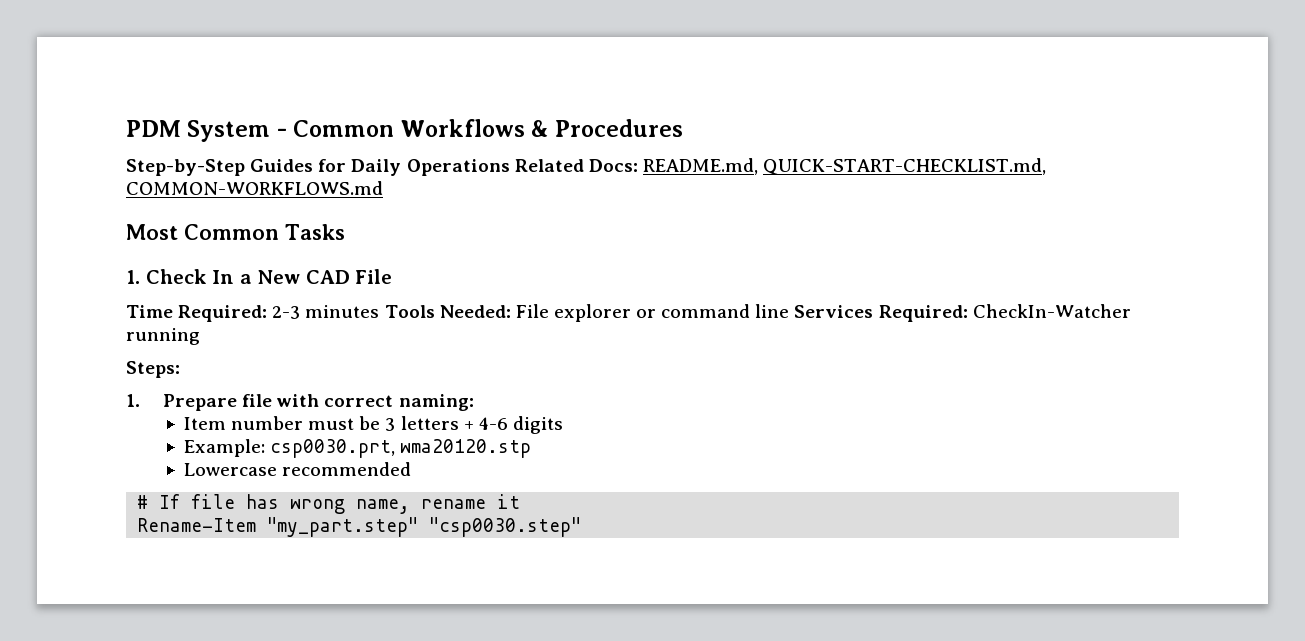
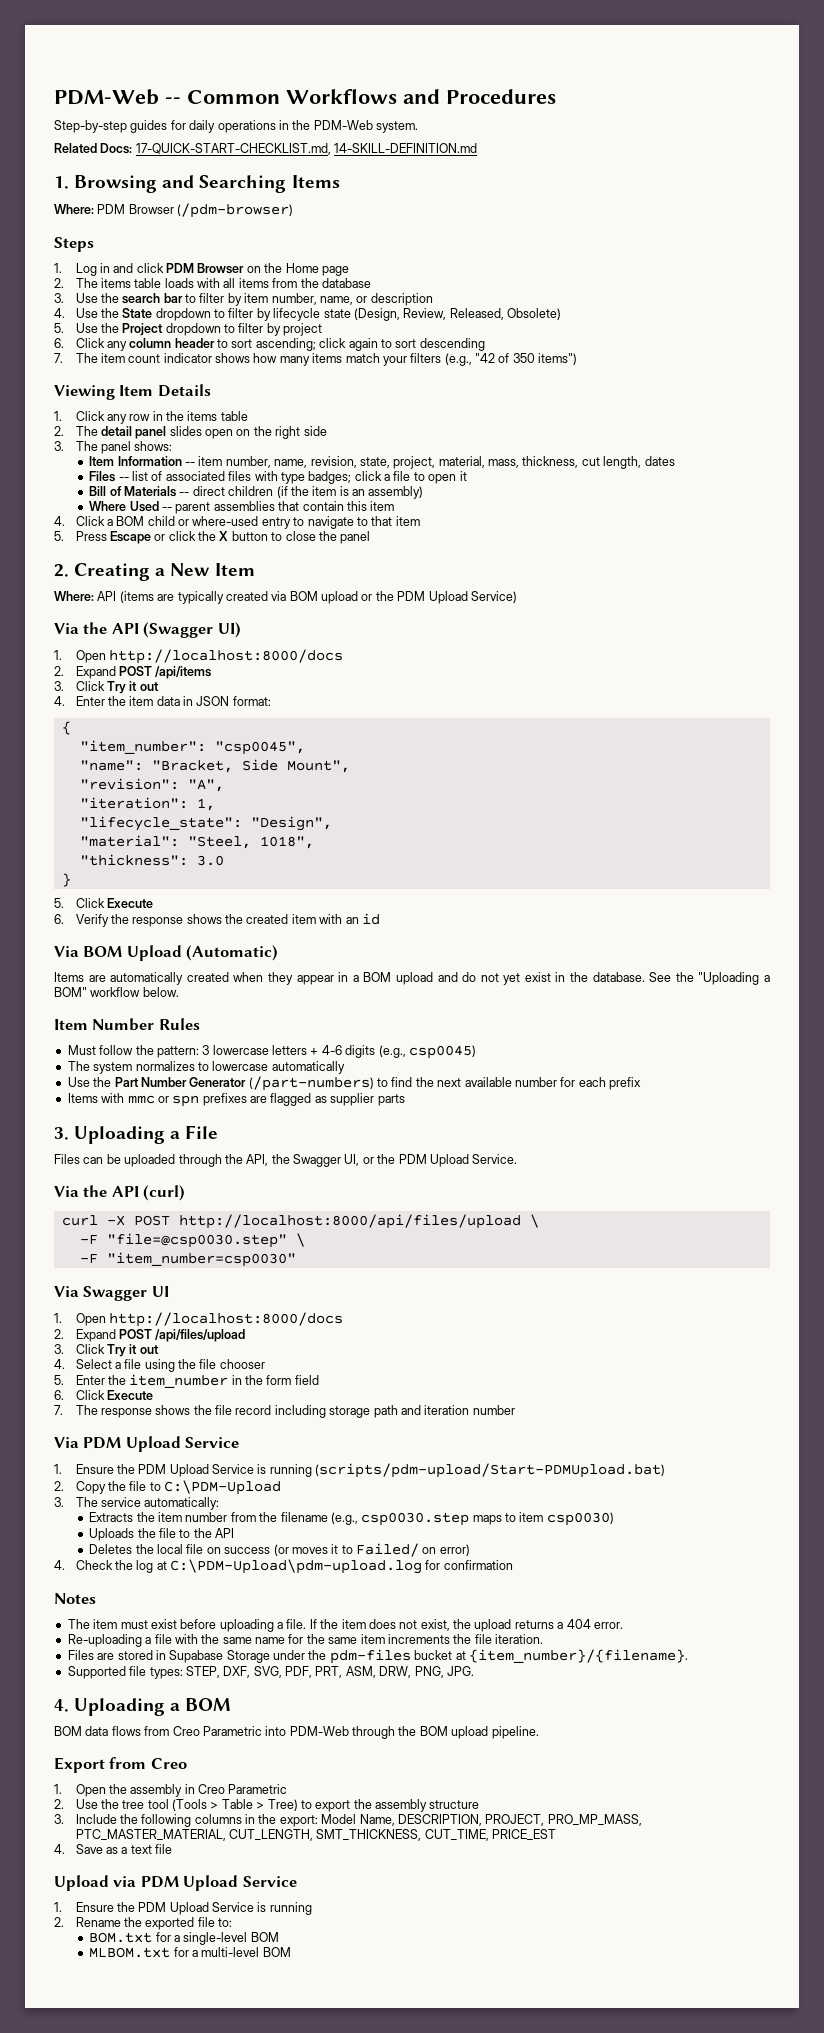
- PDM System - Common Workflows & Procedures
+ PDM-Web -- Common Workflows and Procedures
- Step-by-Step Guides for Daily Operations Related Docs: README.md, QUICK-START-CHECKLIST.md, COMMON-WORKFLOWS.md
- Most Common Tasks
- 1. Check In a New CAD File
- Time Required: 2-3 minutes Tools Needed: File explorer or command line Services Required: CheckIn-Watcher running
- Steps:
- 1. Prepare file with correct naming:
- Item number must be 3 letters + 4-6 digits
- Example: csp0030.prt, wma20120.stp
- Lowercase recommended
- # If file has wrong name, rename it
- Rename-Item "my_part.step" "csp0030.step"
+ Step-by-step guides for daily operations in the PDM-Web system.
+ Related Docs: 17-QUICK-START-CHECKLIST.md, 14-SKILL-DEFINITION.md
+ 1. Browsing and Searching Items
+ Where: PDM Browser (/pdm-browser)
+ Steps
+ 1. Log in and click PDM Browser on the Home page
+ 2. The items table loads with all items from the database
+ 3. Use the search bar to filter by item number, name, or description
+ 4. Use the State dropdown to filter by lifecycle state (Design, Review, Released, Obsolete)
+ 5. Use the Project dropdown to filter by project
+ 6. Click any column header to sort ascending; click again to sort descending
+ 7. The item count indicator shows how many items match your filters (e.g., "42 of 350 items")
+ Viewing Item Details
+ 1. Click any row in the items table
+ 2. The detail panel slides open on the right side
+ 3. The panel shows:
+ Item Information -- item number, name, revision, state, project, material, mass, thickness, cut length, dates
+ Files -- list of associated files with type badges; click a file to open it
+ Bill of Materials -- direct children (if the item is an assembly)
+ Where Used -- parent assemblies that contain this item
+ 4. Click a BOM child or where-used entry to navigate to that item
+ 5. Press Escape or click the X button to close the panel
+ 2. Creating a New Item
+ Where: API (items are typically created via BOM upload or the PDM Upload Service)
+ Via the API (Swagger UI)
+ 1. Open http://localhost:8000/docs
+ 2. Expand POST /api/items
+ 3. Click Try it out
+ 4. Enter the item data in JSON format:
+ {
+ "item_number": "csp0045",
+ "name": "Bracket, Side Mount",
+ "revision": "A",
+ "iteration": 1,
+ "lifecycle_state": "Design",
+ "material": "Steel, 1018",
+ "thickness": 3.0
+ }
+ 5. Click Execute
+ 6. Verify the response shows the created item with an id
+ Via BOM Upload (Automatic)
+ Items are automatically created when they appear in a BOM upload and do not yet exist in the database. See the "Uploading a BOM" workflow below.
+ Item Number Rules
+ Must follow the pattern: 3 lowercase letters + 4-6 digits (e.g., csp0045)
+ The system normalizes to lowercase automatically
+ Use the Part Number Generator (/part-numbers) to find the next available number for each prefix
+ Items with mmc or spn prefixes are flagged as supplier parts
+ 3. Uploading a File
+ Files can be uploaded through the API, the Swagger UI, or the PDM Upload Service.
+ Via the API (curl)
+ curl -X POST http://localhost:8000/api/files/upload \
+ -F "file=@csp0030.step" \
+ -F "item_number=csp0030"
+ Via Swagger UI
+ 1. Open http://localhost:8000/docs
+ 2. Expand POST /api/files/upload
+ 3. Click Try it out
+ 4. Select a file using the file chooser
+ 5. Enter the item_number in the form field
+ 6. Click Execute
+ 7. The response shows the file record including storage path and iteration number
+ Via PDM Upload Service
+ 1. Ensure the PDM Upload Service is running (scripts/pdm-upload/Start-PDMUpload.bat)
+ 2. Copy the file to C:\PDM-Upload
+ 3. The service automatically:
+ Extracts the item number from the filename (e.g., csp0030.step maps to item csp0030)
+ Uploads the file to the API
+ Deletes the local file on success (or moves it to Failed/ on error)
+ 4. Check the log at C:\PDM-Upload\pdm-upload.log for confirmation
+ Notes
+ The item must exist before uploading a file. If the item does not exist, the upload returns a 404 error.
+ Re-uploading a file with the same name for the same item increments the file iteration.
+ Files are stored in Supabase Storage under the pdm-files bucket at {item_number}/{filename}.
+ Supported file types: STEP, DXF, SVG, PDF, PRT, ASM, DRW, PNG, JPG.
+ 4. Uploading a BOM
+ BOM data flows from Creo Parametric into PDM-Web through the BOM upload pipeline.
+ Export from Creo
+ 1. Open the assembly in Creo Parametric
+ 2. Use the tree tool (Tools > Table > Tree) to export the assembly structure
+ 3. Include the following columns in the export: Model Name, DESCRIPTION, PROJECT, PRO_MP_MASS, PTC_MASTER_MATERIAL, CUT_LENGTH, SMT_THICKNESS, CUT_TIME, PRICE_EST
+ 4. Save as a text file
+ Upload via PDM Upload Service
+ 1. Ensure the PDM Upload Service is running
+ 2. Rename the exported file to:
+ BOM.txt for a single-level BOM
+ MLBOM.txt for a multi-level BOM

